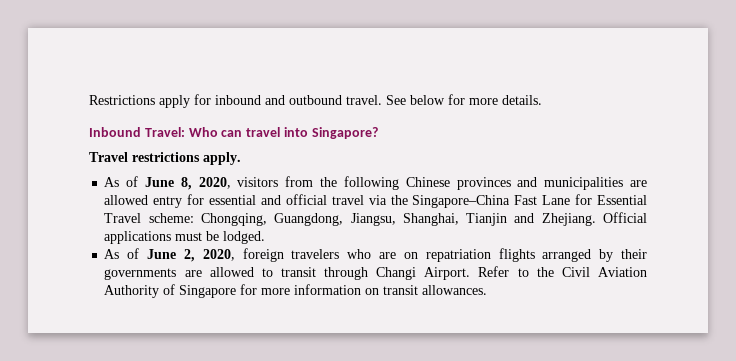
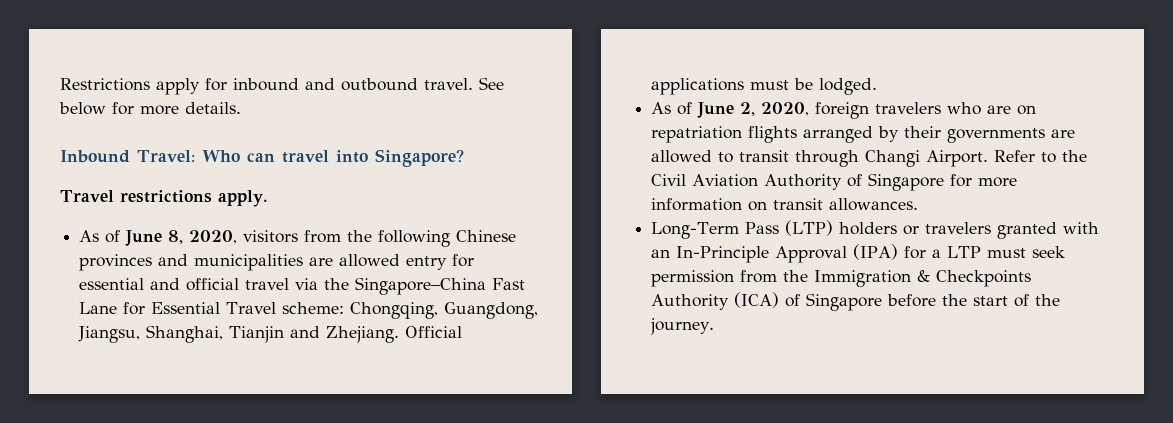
+ Long-Term Pass (LTP) holders or travelers granted with an In-Principle Approval (IPA) for a LTP must seek permission from the Immigration & Checkpoints Authority (ICA) of Singapore before the start of the journey.

